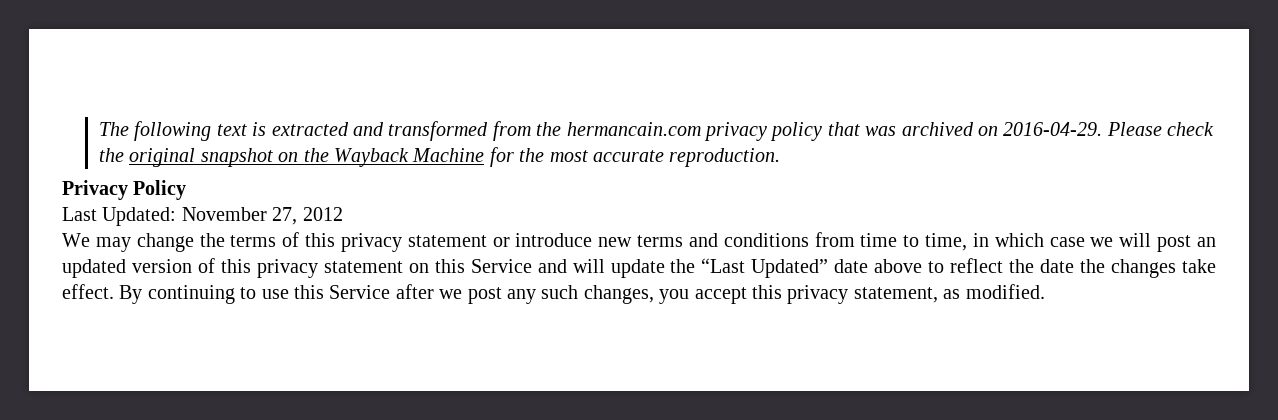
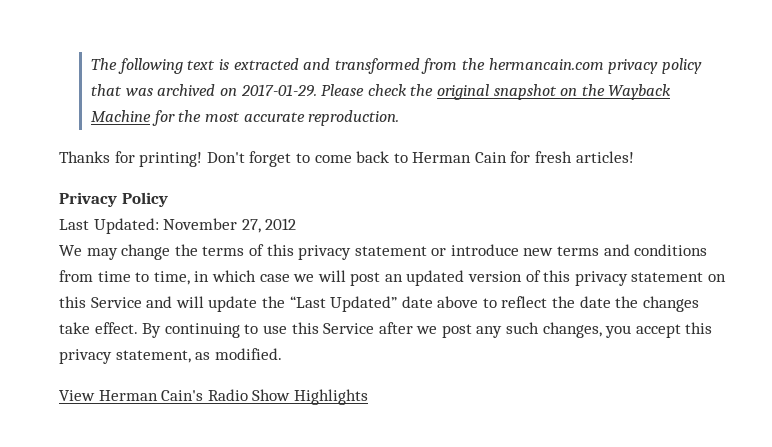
- The following text is extracted and transformed from the hermancain.com privacy policy that was archived on 2016-04-29.
+ The following text is extracted and transformed from the hermancain.com privacy policy that was archived on 2017-01-29.
+ Thanks for printing! Don't forget to come back to Herman Cain for fresh articles!
+ View Herman Cain's Radio Show Highlights

